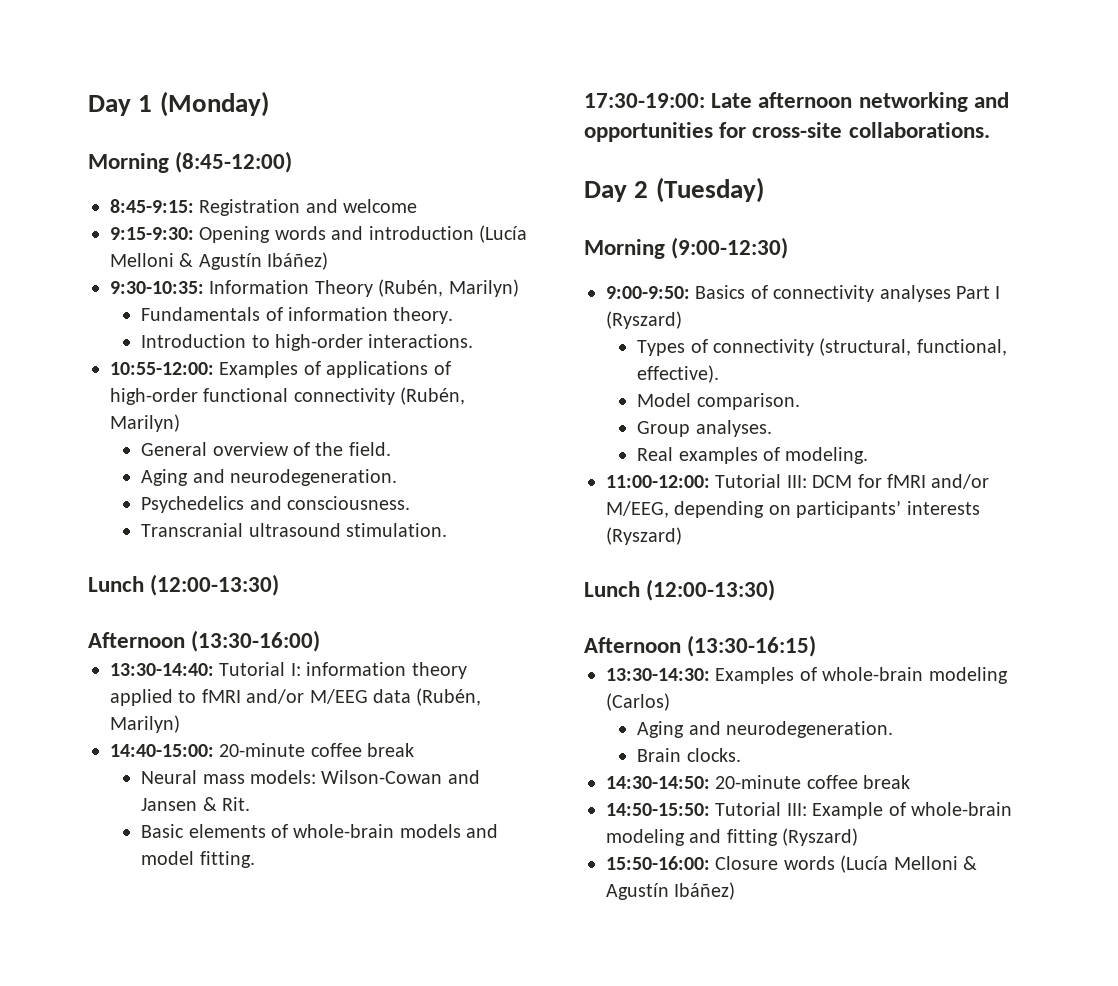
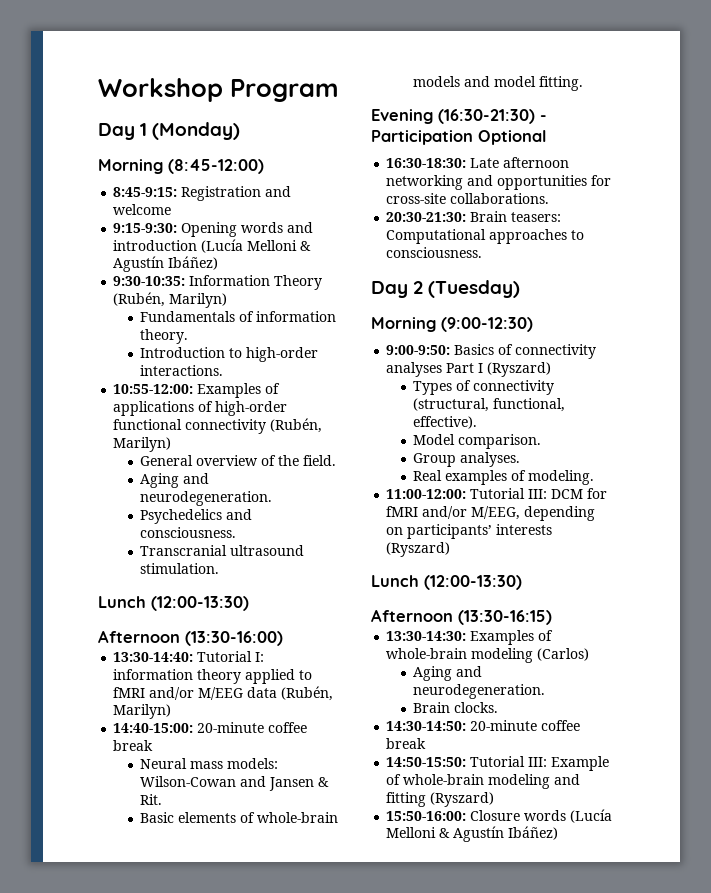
+ Workshop Program
- 17:30-19:00: Late afternoon networking and opportunities for cross-site collaborations.
+ Evening (16:30-21:30) - Participation Optional
+ 16:30-18:30: Late afternoon networking and opportunities for cross-site collaborations.
+ 20:30-21:30: Brain teasers: Computational approaches to consciousness.

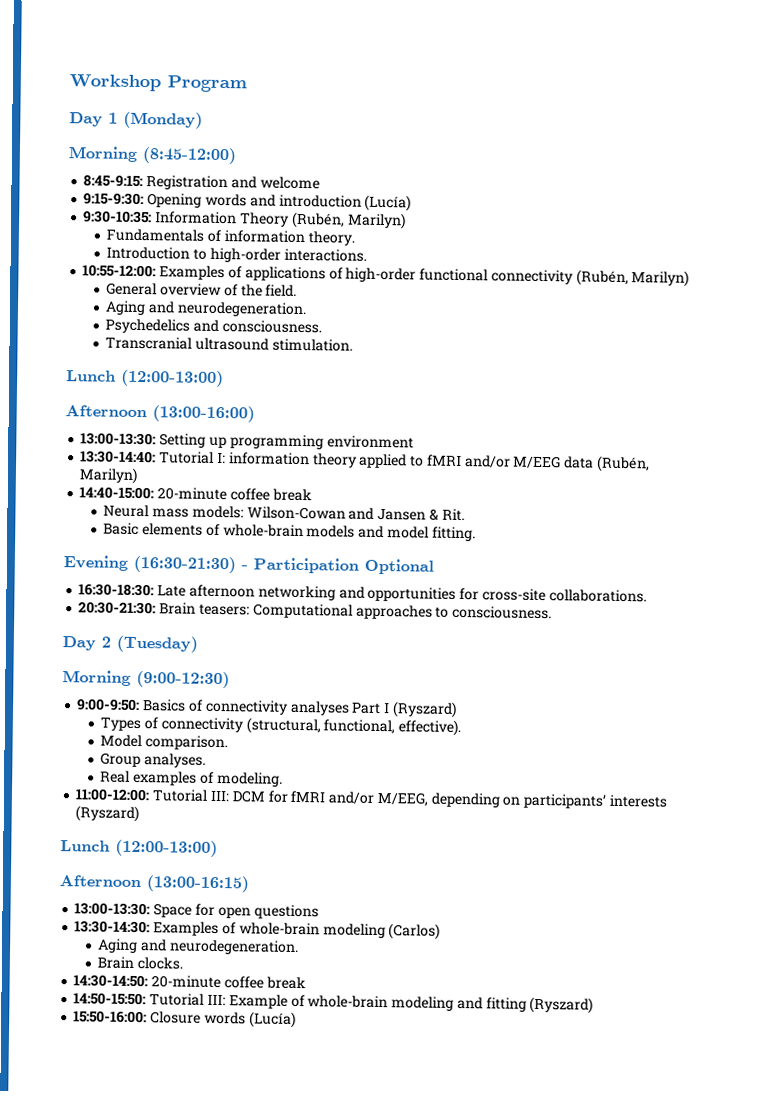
- 9:15-9:30: Opening words and introduction (Lucía Melloni & Agustín Ibáñez)
+ 9:15-9:30: Opening words and introduction (Lucía)
  Transcranial ultrasound stimulation.
- Lunch (12:00-13:30)
- Afternoon (13:30-16:00)
+ Lunch (12:00-13:00)
+ Afternoon (13:00-16:00)
+ 13:00-13:30: Setting up programming environment
  11:00-12:00: Tutorial III: DCM for fMRI and/or M/EEG, depending on participants’ interests (Ryszard)
- Lunch (12:00-13:30)
- Afternoon (13:30-16:15)
+ Lunch (12:00-13:00)
+ Afternoon (13:00-16:15)
+ 13:00-13:30: Space for open questions
- 15:50-16:00: Closure words (Lucía Melloni & Agustín Ibáñez)
+ 15:50-16:00: Closure words (Lucía)

